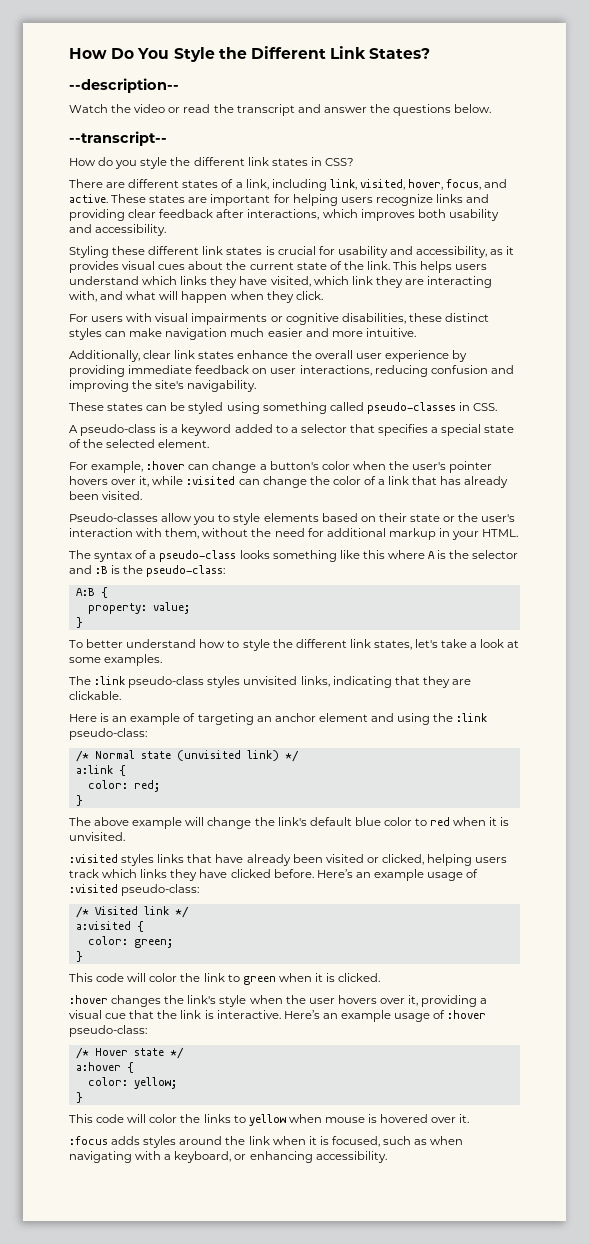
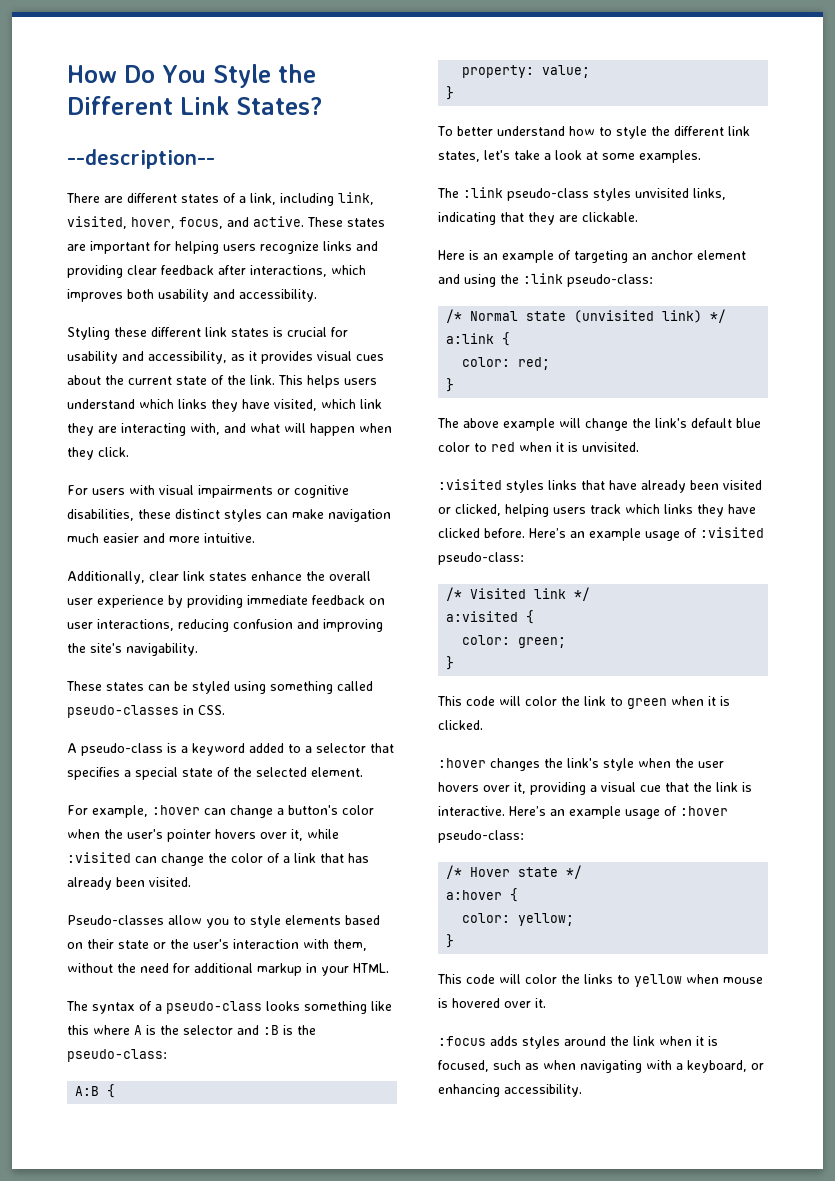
- Watch the video or read the transcript and answer the questions below.
- --transcript--
- How do you style the different link states in CSS?

